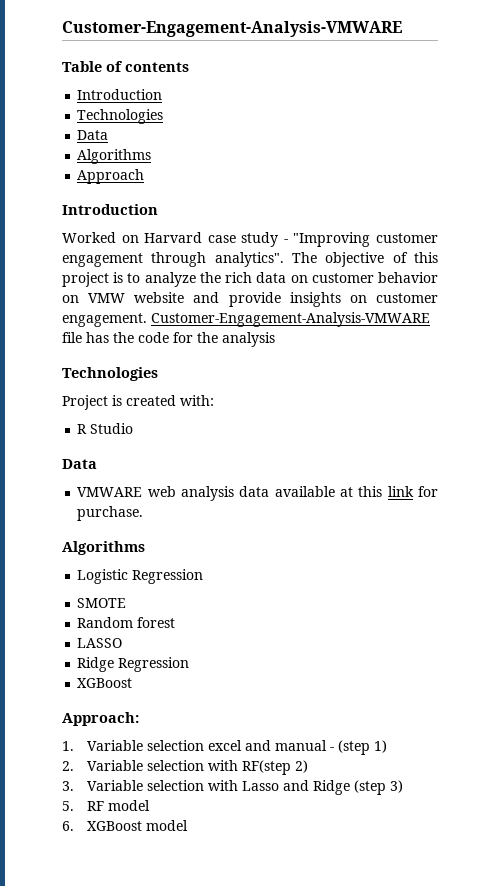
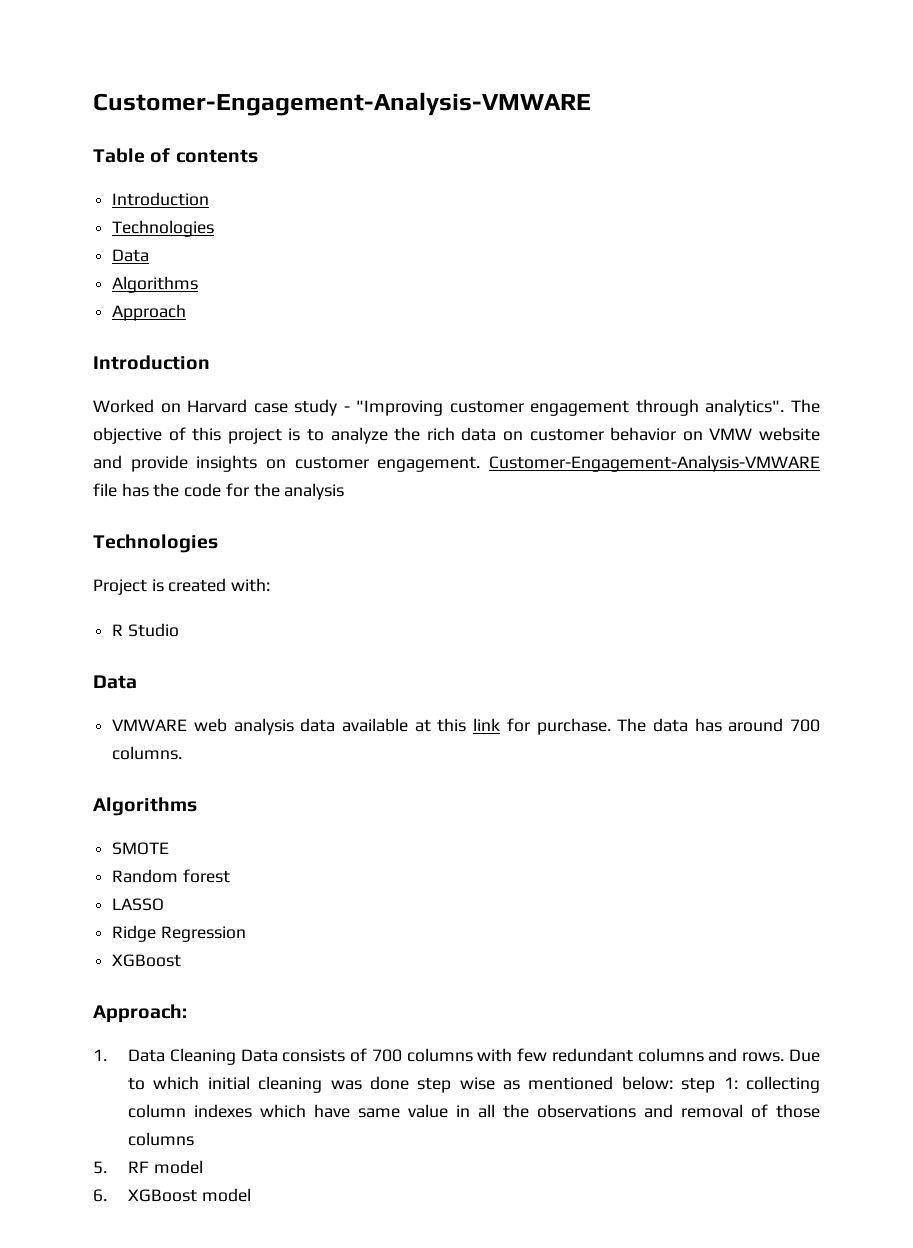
- VMWARE web analysis data available at this link for purchase.
+ VMWARE web analysis data available at this link for purchase. The data has around 700 columns.
  Algorithms
- Logistic Regression
- 1. Variable selection excel and manual - (step 1)
- 2. Variable selection with RF(step 2)
- 3. Variable selection with Lasso and Ridge (step 3)
+ 1. Data Cleaning Data consists of 700 columns with few redundant columns and rows. Due to which initial cleaning was done step wise as mentioned below: step 1: collecting column indexes which have same value in all the observations and removal of those columns

